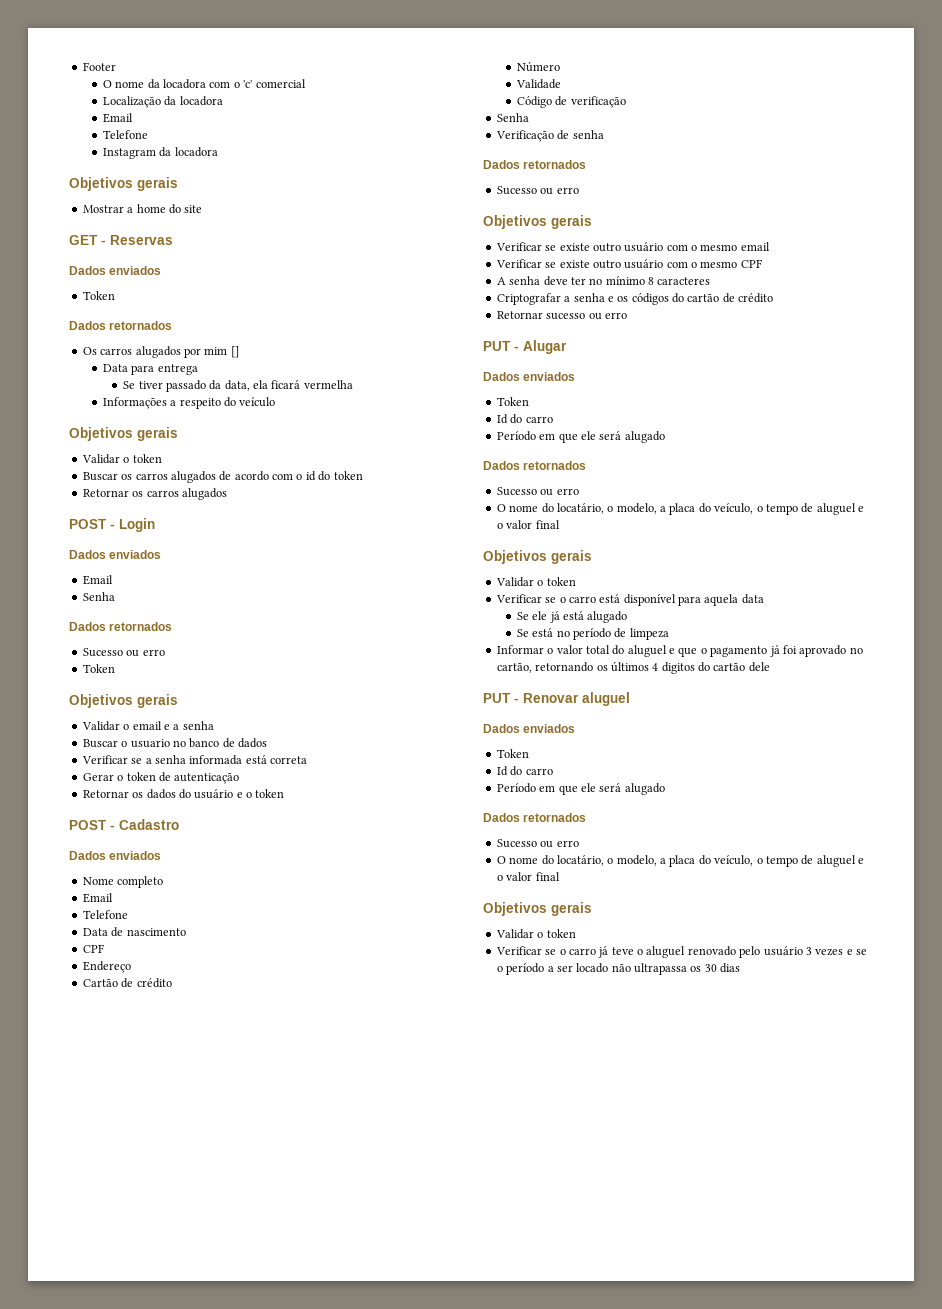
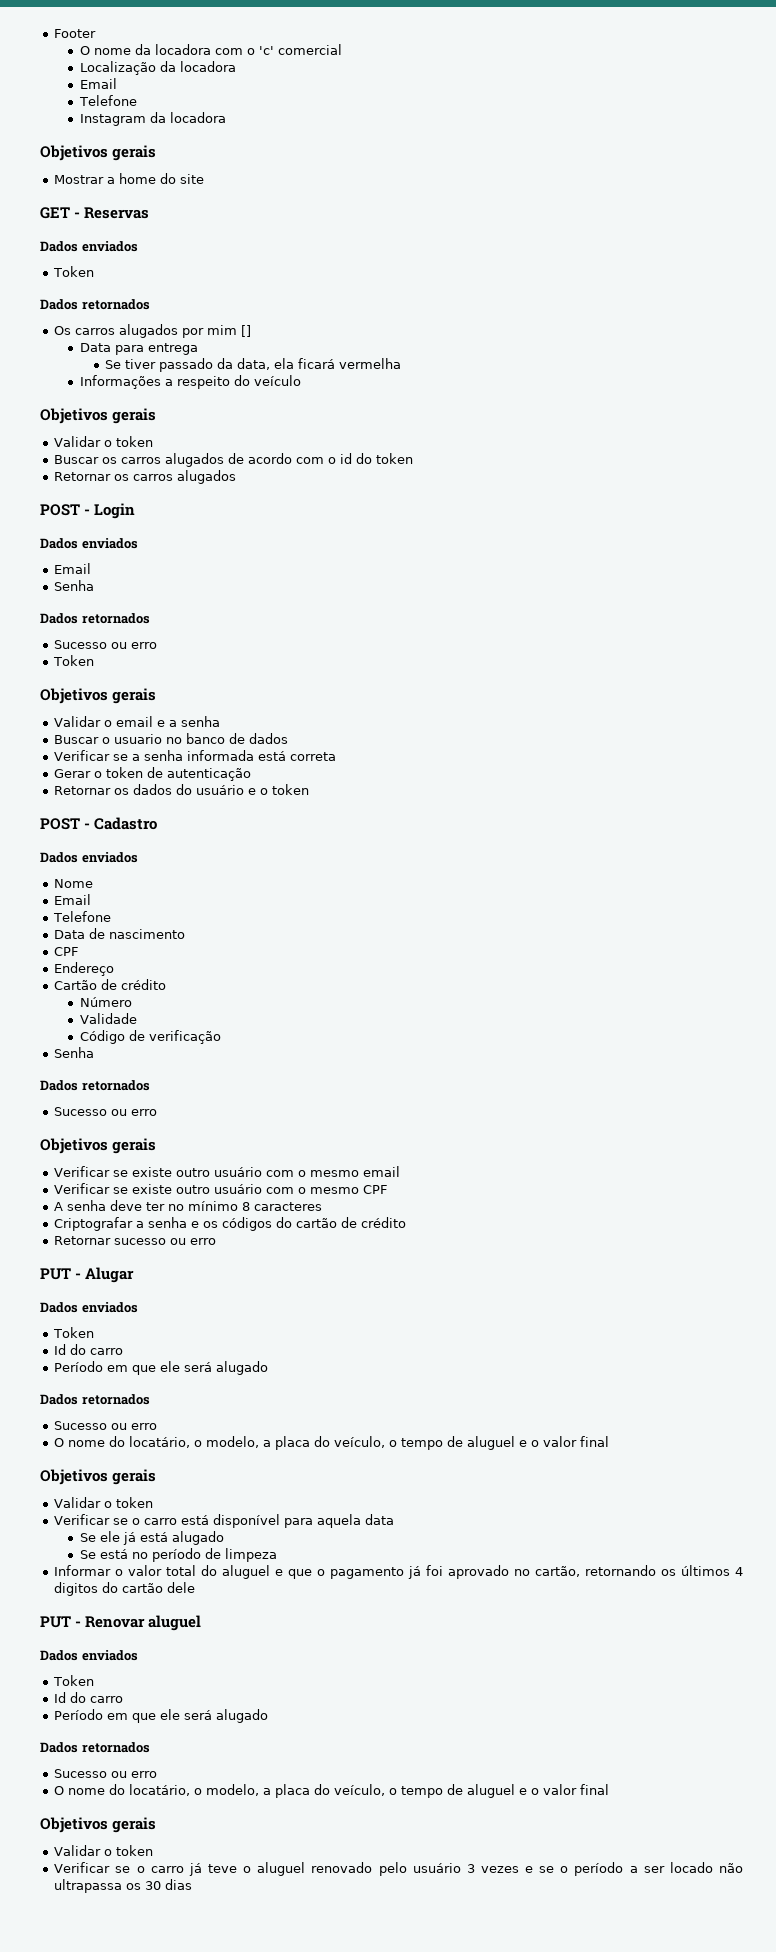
- Nome completo
+ Nome
- Verificação de senha

